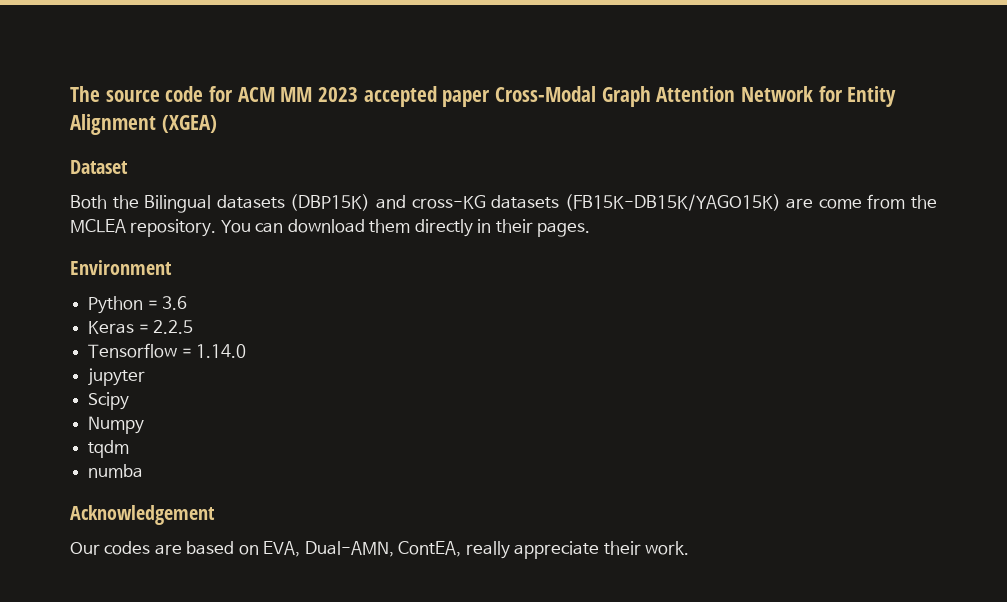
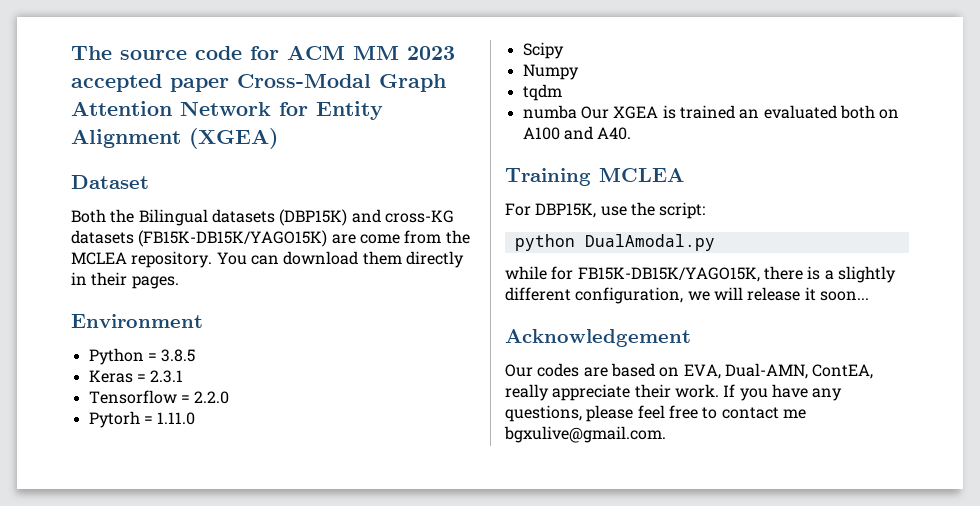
- Python = 3.6
+ Python = 3.8.5
- Keras = 2.2.5
+ Keras = 2.3.1
- Tensorflow = 1.14.0
- jupyter
+ Tensorflow = 2.2.0
+ Pytorh = 1.11.0
- numba
+ numba Our XGEA is trained an evaluated both on A100 and A40.
+ Training MCLEA
+ For DBP15K, use the script:
+ python DualAmodal.py
+ while for FB15K-DB15K/YAGO15K, there is a slightly different configuration, we will release it soon...
+ If you have any questions, please feel free to contact me bgxulive@gmail.com.

